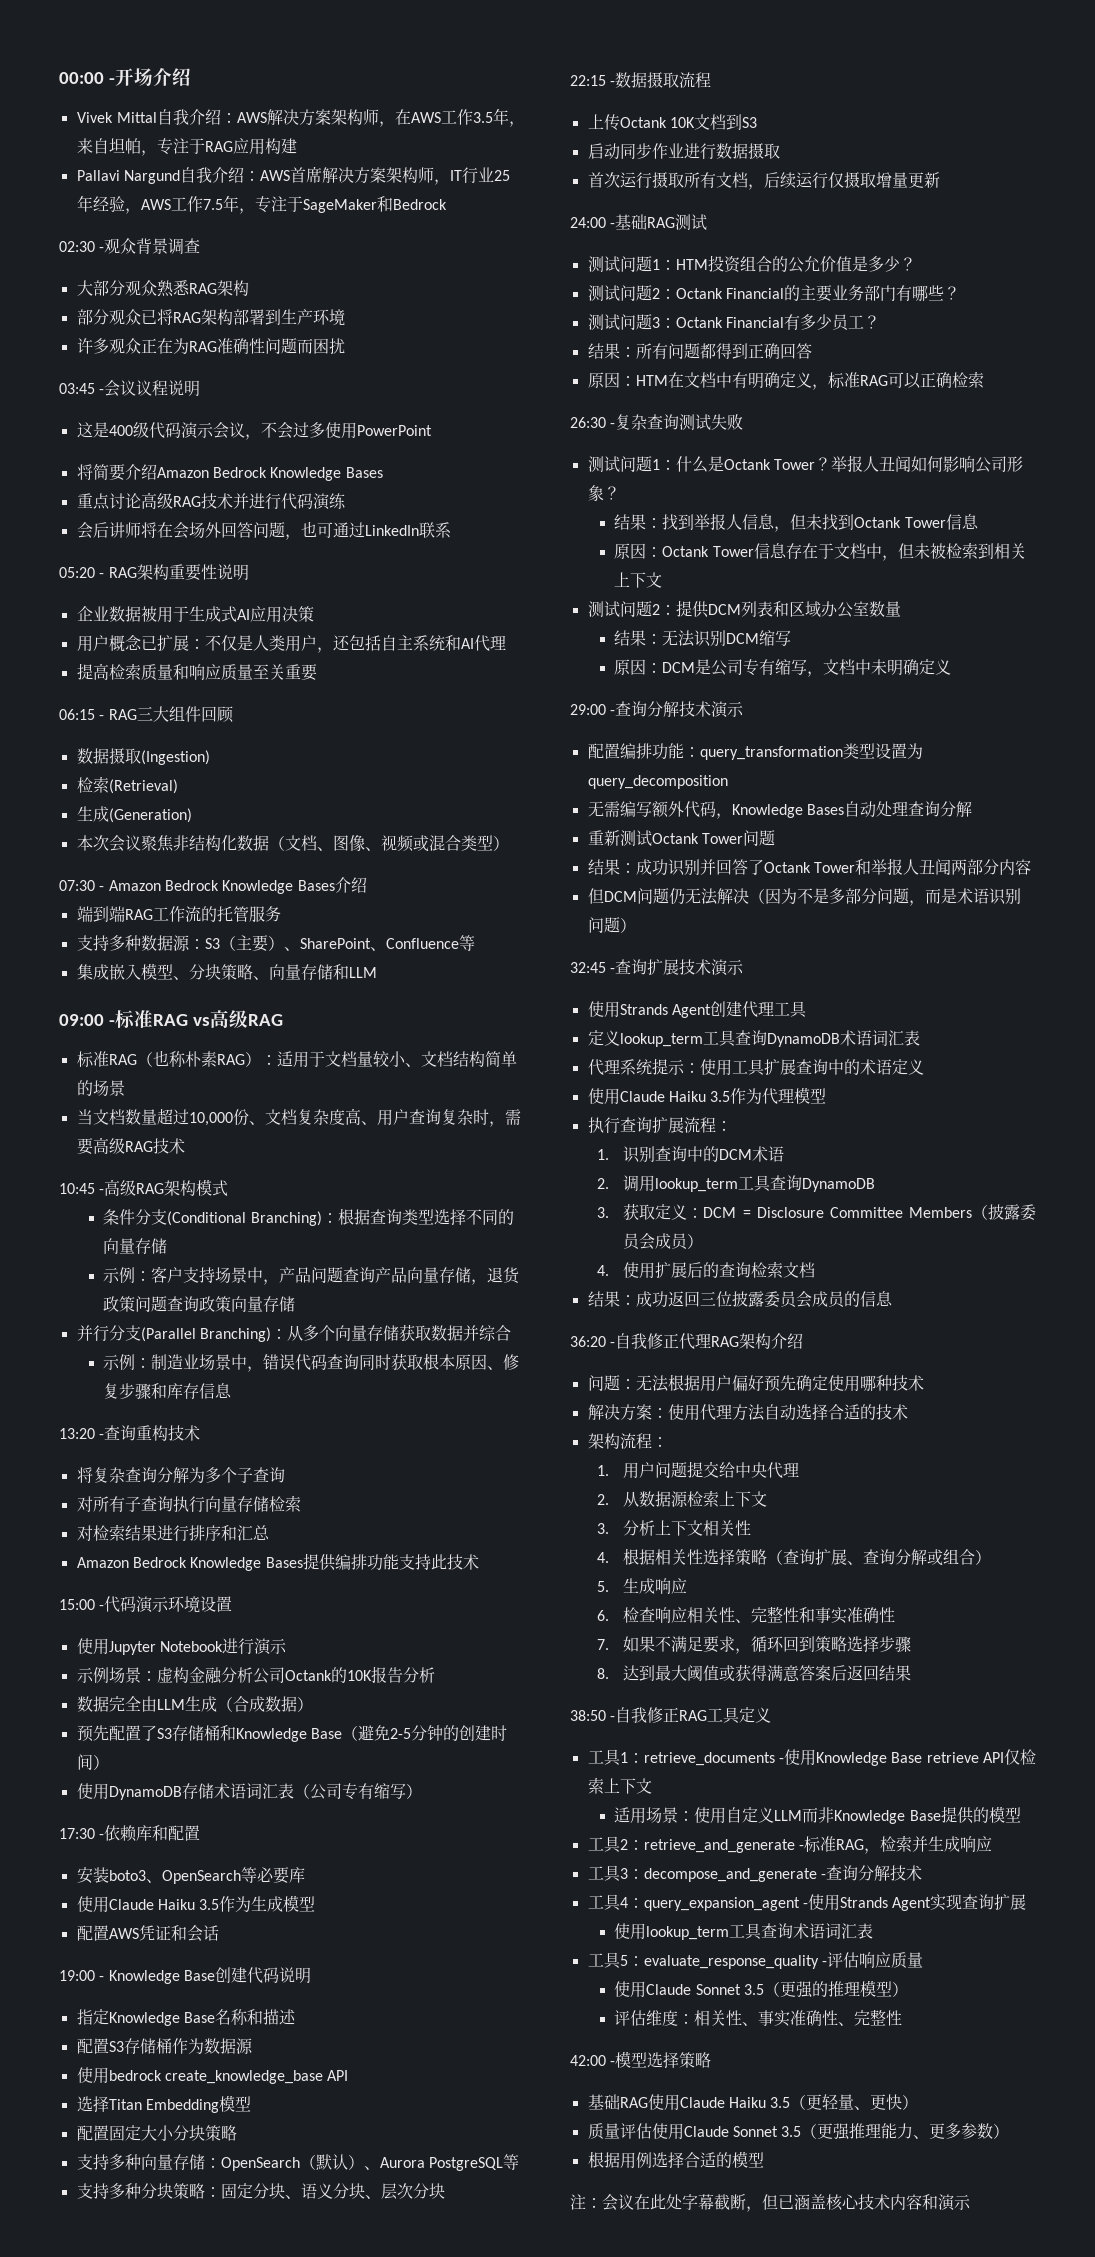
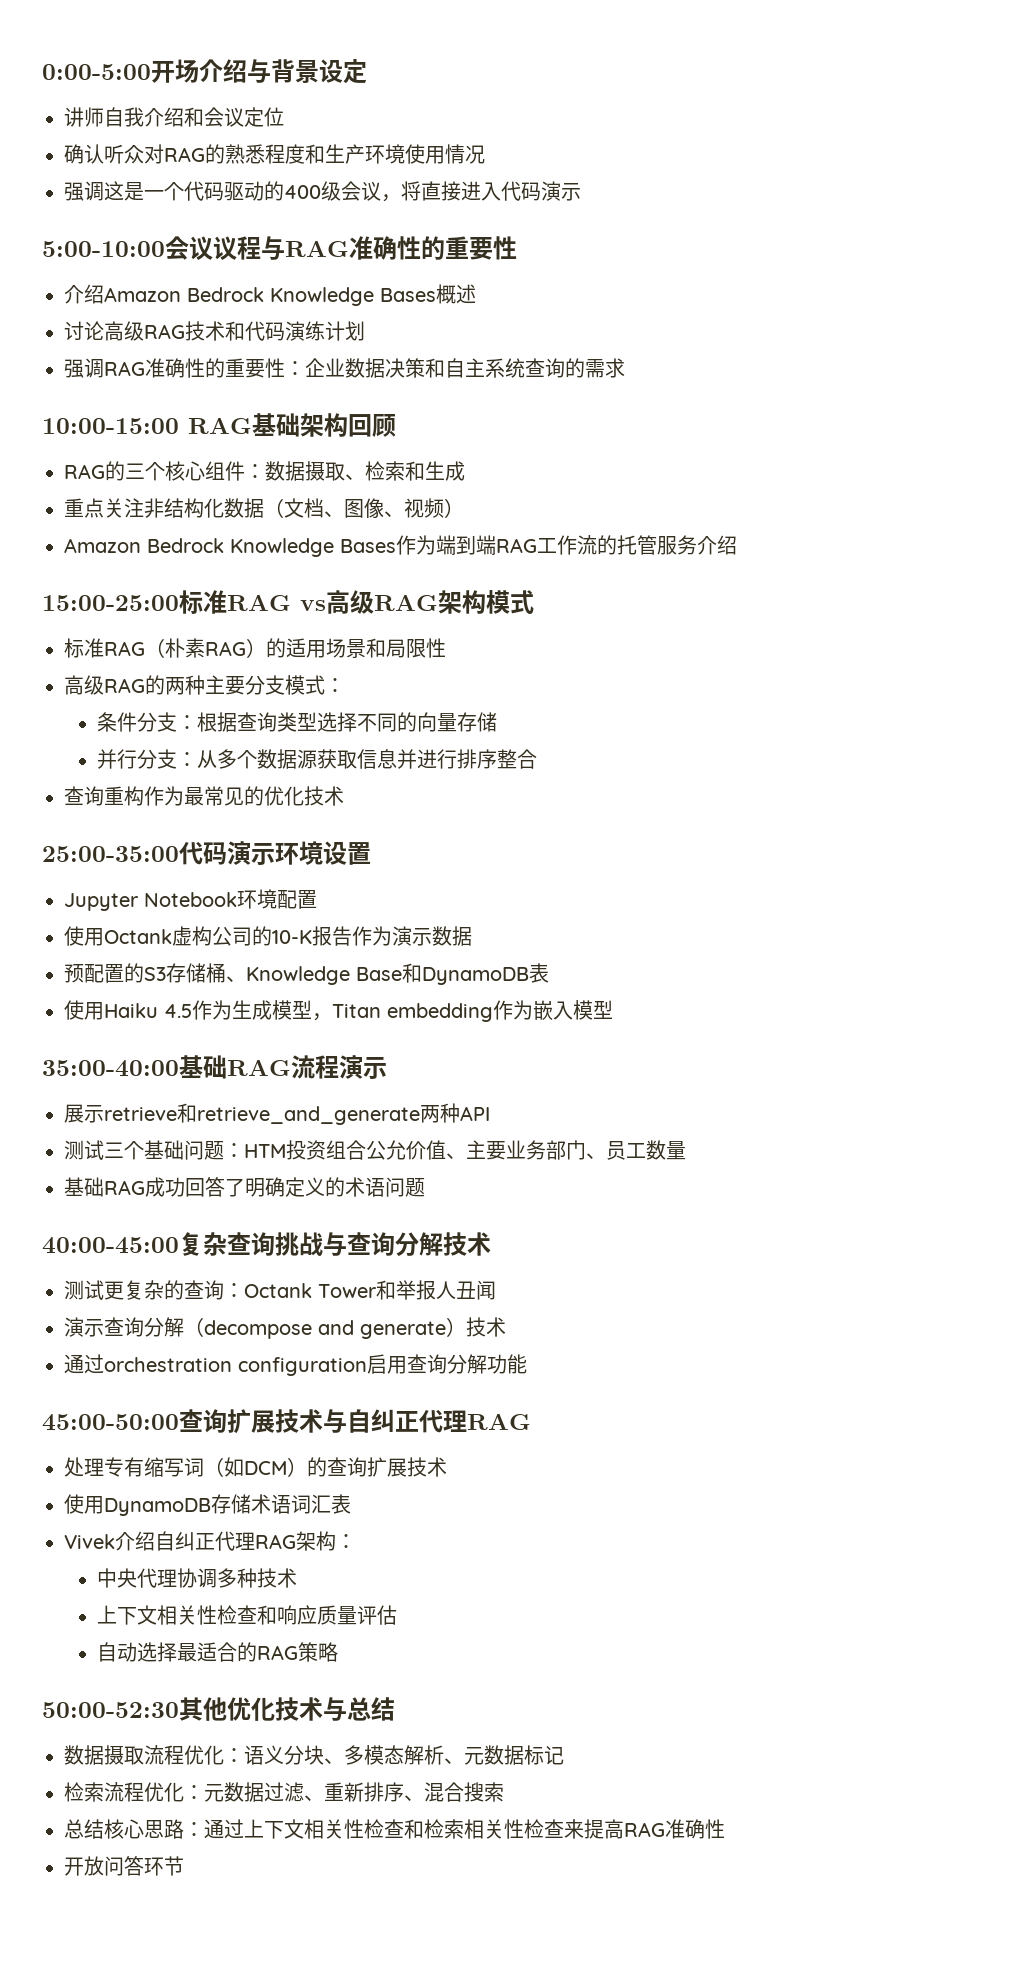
- 00:00 -开场介绍
- Vivek Mittal自我介绍：AWS解决方案架构师，在AWS工作3.5年，来自坦帕，专注于RAG应用构建
- Pallavi Nargund自我介绍：AWS首席解决方案架构师，IT行业25年经验，AWS工作7.5年，专注于SageMaker和Bedrock
- 02:30 -观众背景调查
- 大部分观众熟悉RAG架构
- 部分观众已将RAG架构部署到生产环境
- 许多观众正在为RAG准确性问题而困扰
- 03:45 -会议议程说明
- 这是400级代码演示会议，不会过多使用PowerPoint
- 将简要介绍Amazon Bedrock Knowledge Bases
- 重点讨论高级RAG技术并进行代码演练
- 会后讲师将在会场外回答问题，也可通过LinkedIn联系
- 05:20 - RAG架构重要性说明
- 企业数据被用于生成式AI应用决策
- 用户概念已扩展：不仅是人类用户，还包括自主系统和AI代理
- 提高检索质量和响应质量至关重要
- 06:15 - RAG三大组件回顾
- 数据摄取(Ingestion)
- 检索(Retrieval)
- 生成(Generation)
- 本次会议聚焦非结构化数据（文档、图像、视频或混合类型）
- 07:30 - Amazon Bedrock Knowledge Bases介绍
- 端到端RAG工作流的托管服务
- 支持多种数据源：S3（主要）、SharePoint、Confluence等
- 集成嵌入模型、分块策略、向量存储和LLM
- 09:00 -标准RAG vs高级RAG
- 标准RAG（也称朴素RAG）：适用于文档量较小、文档结构简单的场景
- 当文档数量超过10,000份、文档复杂度高、用户查询复杂时，需要高级RAG技术
- 10:45 -高级RAG架构模式
+ 0:00-5:00开场介绍与背景设定
+ 讲师自我介绍和会议定位
+ 确认听众对RAG的熟悉程度和生产环境使用情况
+ 强调这是一个代码驱动的400级会议，将直接进入代码演示
+ 5:00-10:00会议议程与RAG准确性的重要性
+ 介绍Amazon Bedrock Knowledge Bases概述
+ 讨论高级RAG技术和代码演练计划
+ 强调RAG准确性的重要性：企业数据决策和自主系统查询的需求
+ 10:00-15:00 RAG基础架构回顾
+ RAG的三个核心组件：数据摄取、检索和生成
+ 重点关注非结构化数据（文档、图像、视频）
+ Amazon Bedrock Knowledge Bases作为端到端RAG工作流的托管服务介绍
+ 15:00-25:00标准RAG vs高级RAG架构模式
+ 标准RAG（朴素RAG）的适用场景和局限性
+ 高级RAG的两种主要分支模式：
- 条件分支(Conditional Branching)：根据查询类型选择不同的向量存储
+ 条件分支：根据查询类型选择不同的向量存储
- 示例：客户支持场景中，产品问题查询产品向量存储，退货政策问题查询政策向量存储
- 并行分支(Parallel Branching)：从多个向量存储获取数据并综合
- 示例：制造业场景中，错误代码查询同时获取根本原因、修复步骤和库存信息
- 13:20 -查询重构技术
- 将复杂查询分解为多个子查询
- 对所有子查询执行向量存储检索
- 对检索结果进行排序和汇总
- Amazon Bedrock Knowledge Bases提供编排功能支持此技术
- 15:00 -代码演示环境设置
- 使用Jupyter Notebook进行演示
- 示例场景：虚构金融分析公司Octank的10K报告分析
- 数据完全由LLM生成（合成数据）
- 预先配置了S3存储桶和Knowledge Base（避免2-5分钟的创建时间）
+ 并行分支：从多个数据源获取信息并进行排序整合
+ 查询重构作为最常见的优化技术
+ 25:00-35:00代码演示环境设置
+ Jupyter Notebook环境配置
+ 使用Octank虚构公司的10-K报告作为演示数据
+ 预配置的S3存储桶、Knowledge Base和DynamoDB表
+ 使用Haiku 4.5作为生成模型，Titan embedding作为嵌入模型
+ 35:00-40:00基础RAG流程演示
+ 展示retrieve和retrieve_and_generate两种API
+ 测试三个基础问题：HTM投资组合公允价值、主要业务部门、员工数量
+ 基础RAG成功回答了明确定义的术语问题
+ 40:00-45:00复杂查询挑战与查询分解技术
+ 测试更复杂的查询：Octank Tower和举报人丑闻
+ 演示查询分解（decompose and generate）技术
+ 通过orchestration configuration启用查询分解功能
+ 45:00-50:00查询扩展技术与自纠正代理RAG
+ 处理专有缩写词（如DCM）的查询扩展技术
- 使用DynamoDB存储术语词汇表（公司专有缩写）
- 17:30 -依赖库和配置
- 安装boto3、OpenSearch等必要库
- 使用Claude Haiku 3.5作为生成模型
- 配置AWS凭证和会话
- 19:00 - Knowledge Base创建代码说明
- 指定Knowledge Base名称和描述
- 配置S3存储桶作为数据源
- 使用bedrock create_knowledge_base API
- 选择Titan Embedding模型
- 配置固定大小分块策略
- 支持多种向量存储：OpenSearch（默认）、Aurora PostgreSQL等
- 支持多种分块策略：固定分块、语义分块、层次分块
- 22:15 -数据摄取流程
- 上传Octank 10K文档到S3
- 启动同步作业进行数据摄取
- 首次运行摄取所有文档，后续运行仅摄取增量更新
- 24:00 -基础RAG测试
- 测试问题1：HTM投资组合的公允价值是多少？
- 测试问题2：Octank Financial的主要业务部门有哪些？
- 测试问题3：Octank Financial有多少员工？
- 结果：所有问题都得到正确回答
- 原因：HTM在文档中有明确定义，标准RAG可以正确检索
- 26:30 -复杂查询测试失败
- 测试问题1：什么是Octank Tower？举报人丑闻如何影响公司形象？
- 结果：找到举报人信息，但未找到Octank Tower信息
- 原因：Octank Tower信息存在于文档中，但未被检索到相关上下文
- 测试问题2：提供DCM列表和区域办公室数量
- 结果：无法识别DCM缩写
- 原因：DCM是公司专有缩写，文档中未明确定义
- 29:00 -查询分解技术演示
- 配置编排功能：query_transformation类型设置为query_decomposition
- 无需编写额外代码，Knowledge Bases自动处理查询分解
- 重新测试Octank Tower问题
- 结果：成功识别并回答了Octank Tower和举报人丑闻两部分内容
- 但DCM问题仍无法解决（因为不是多部分问题，而是术语识别问题）
- 32:45 -查询扩展技术演示
- 使用Strands Agent创建代理工具
- 定义lookup_term工具查询DynamoDB术语词汇表
- 代理系统提示：使用工具扩展查询中的术语定义
- 使用Claude Haiku 3.5作为代理模型
- 执行查询扩展流程：
- 1.识别查询中的DCM术语
- 2.调用lookup_term工具查询DynamoDB
- 3.获取定义：DCM = Disclosure Committee Members（披露委员会成员）
- 4.使用扩展后的查询检索文档
- 结果：成功返回三位披露委员会成员的信息
- 36:20 -自我修正代理RAG架构介绍
- 问题：无法根据用户偏好预先确定使用哪种技术
- 解决方案：使用代理方法自动选择合适的技术
- 架构流程：
- 1.用户问题提交给中央代理
- 2.从数据源检索上下文
- 3.分析上下文相关性
- 4.根据相关性选择策略（查询扩展、查询分解或组合）
- 5.生成响应
- 6.检查响应相关性、完整性和事实准确性
- 7.如果不满足要求，循环回到策略选择步骤
- 8.达到最大阈值或获得满意答案后返回结果
- 38:50 -自我修正RAG工具定义
- 工具1：retrieve_documents -使用Knowledge Base retrieve API仅检索上下文
- 适用场景：使用自定义LLM而非Knowledge Base提供的模型
- 工具2：retrieve_and_generate -标准RAG，检索并生成响应
- 工具3：decompose_and_generate -查询分解技术
- 工具4：query_expansion_agent -使用Strands Agent实现查询扩展
- 使用lookup_term工具查询术语词汇表
- 工具5：evaluate_response_quality -评估响应质量
- 使用Claude Sonnet 3.5（更强的推理模型）
- 评估维度：相关性、事实准确性、完整性
- 42:00 -模型选择策略
- 基础RAG使用Claude Haiku 3.5（更轻量、更快）
- 质量评估使用Claude Sonnet 3.5（更强推理能力、更多参数）
- 根据用例选择合适的模型
- 注：会议在此处字幕截断，但已涵盖核心技术内容和演示
+ 使用DynamoDB存储术语词汇表
+ Vivek介绍自纠正代理RAG架构：
+ 中央代理协调多种技术
+ 上下文相关性检查和响应质量评估
+ 自动选择最适合的RAG策略
+ 50:00-52:30其他优化技术与总结
+ 数据摄取流程优化：语义分块、多模态解析、元数据标记
+ 检索流程优化：元数据过滤、重新排序、混合搜索
+ 总结核心思路：通过上下文相关性检查和检索相关性检查来提高RAG准确性
+ 开放问答环节

